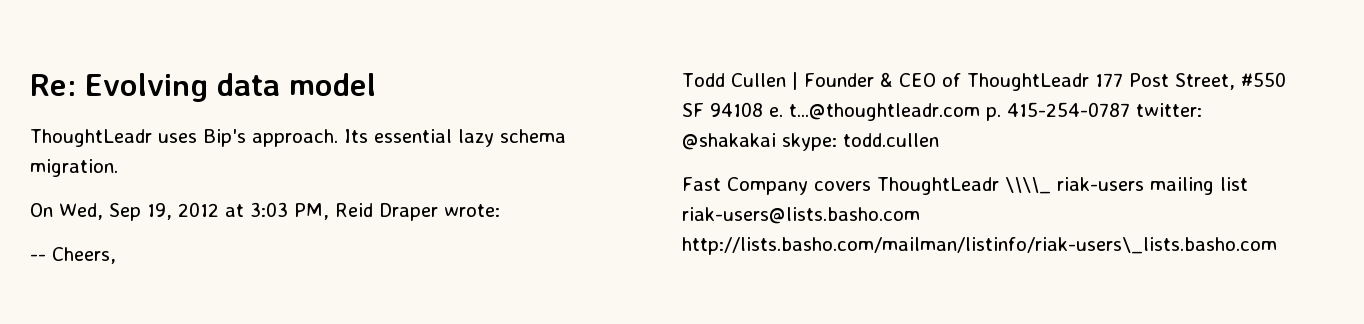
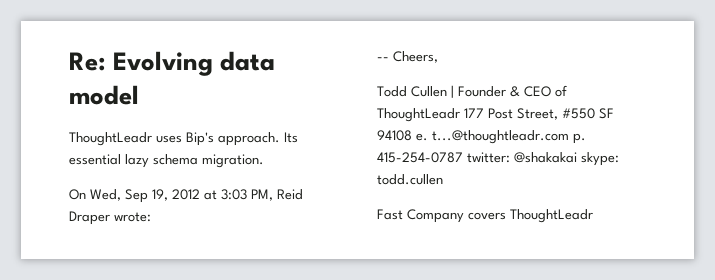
- Fast Company covers ThoughtLeadr \\\\_ riak-users mailing list riak-users@lists.basho.com http://lists.basho.com/mailman/listinfo/riak-users\_lists.basho.com
+ Fast Company covers ThoughtLeadr

